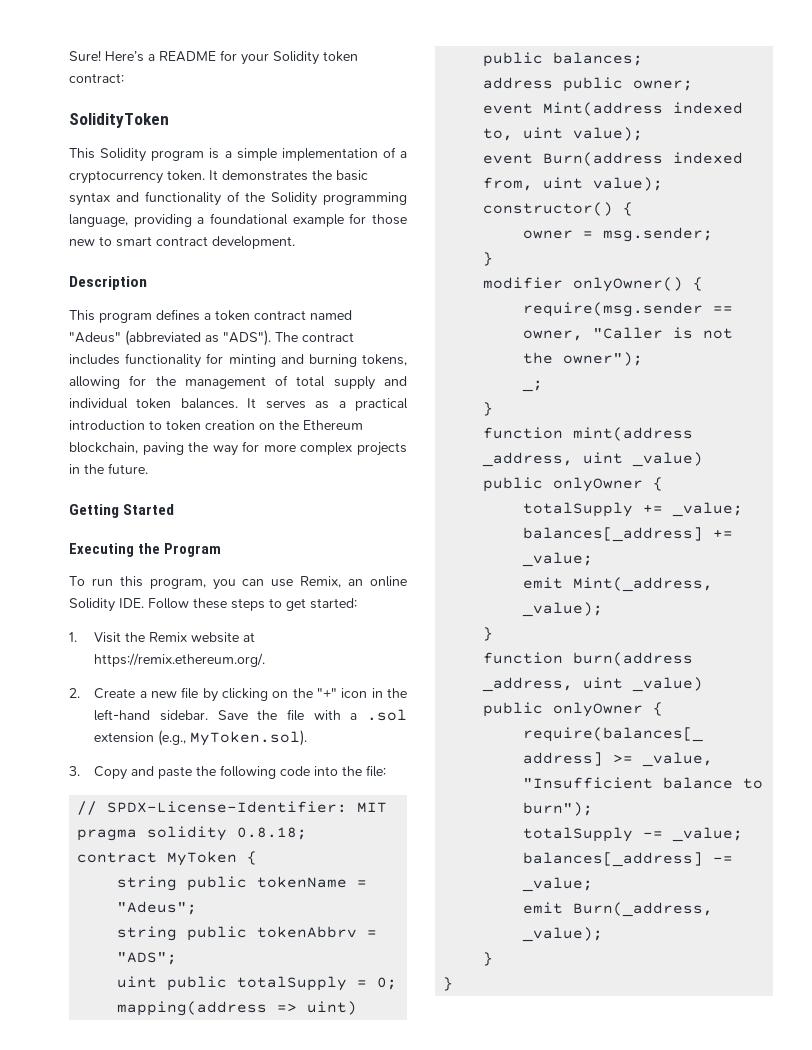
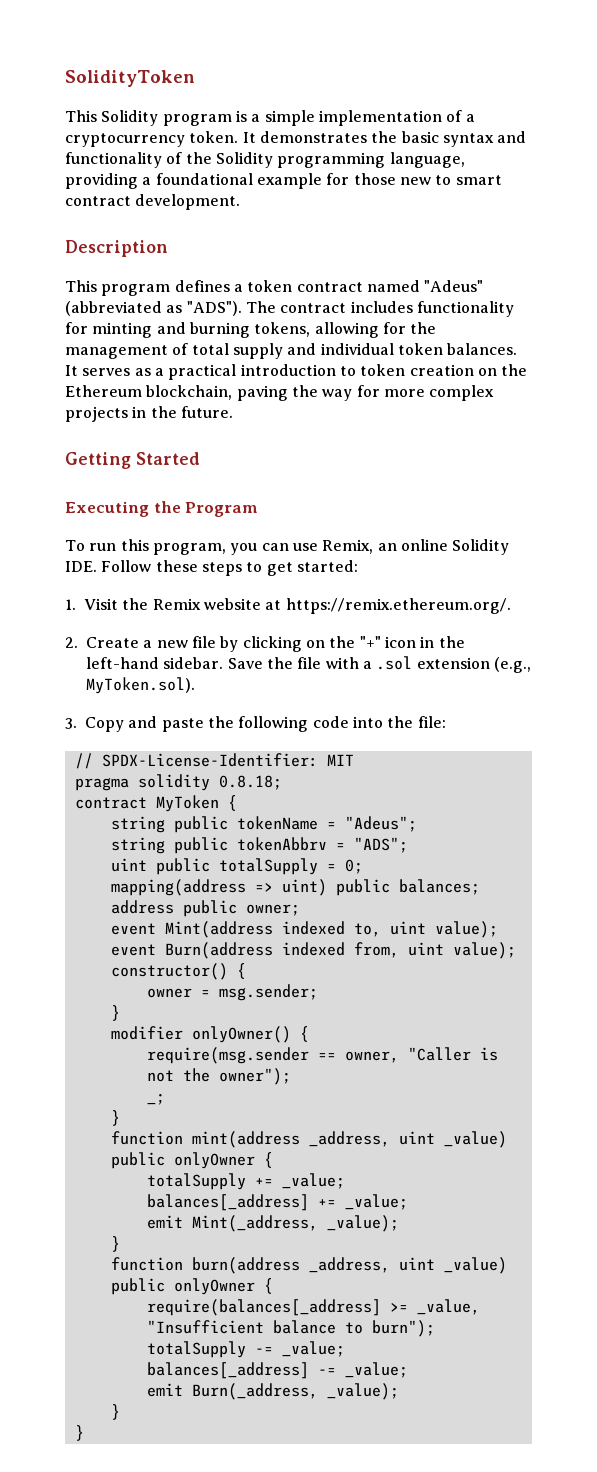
- Sure! Here’s a README for your Solidity token contract:

